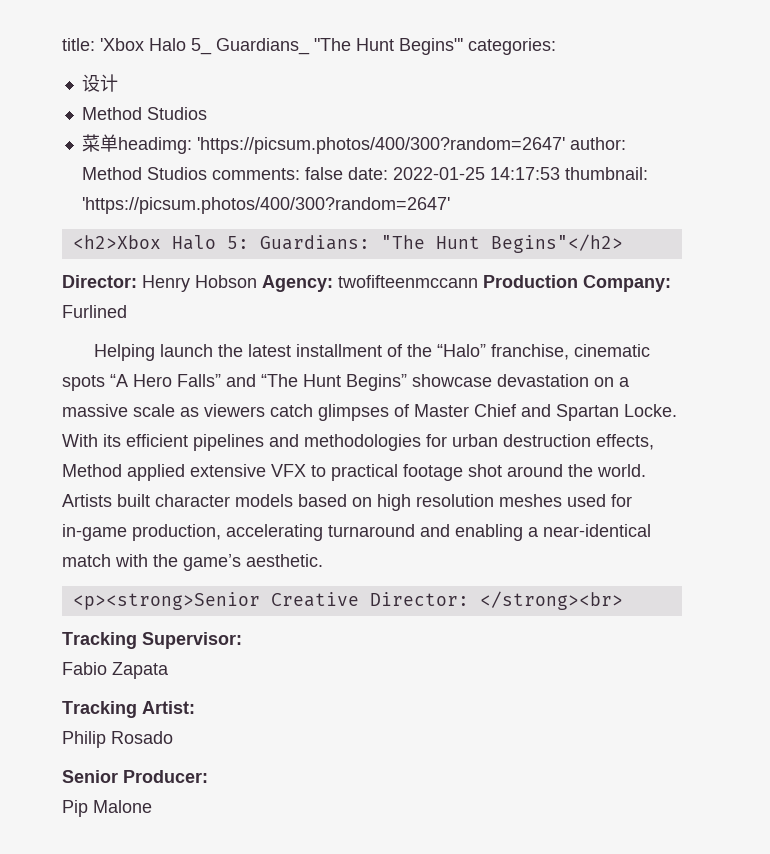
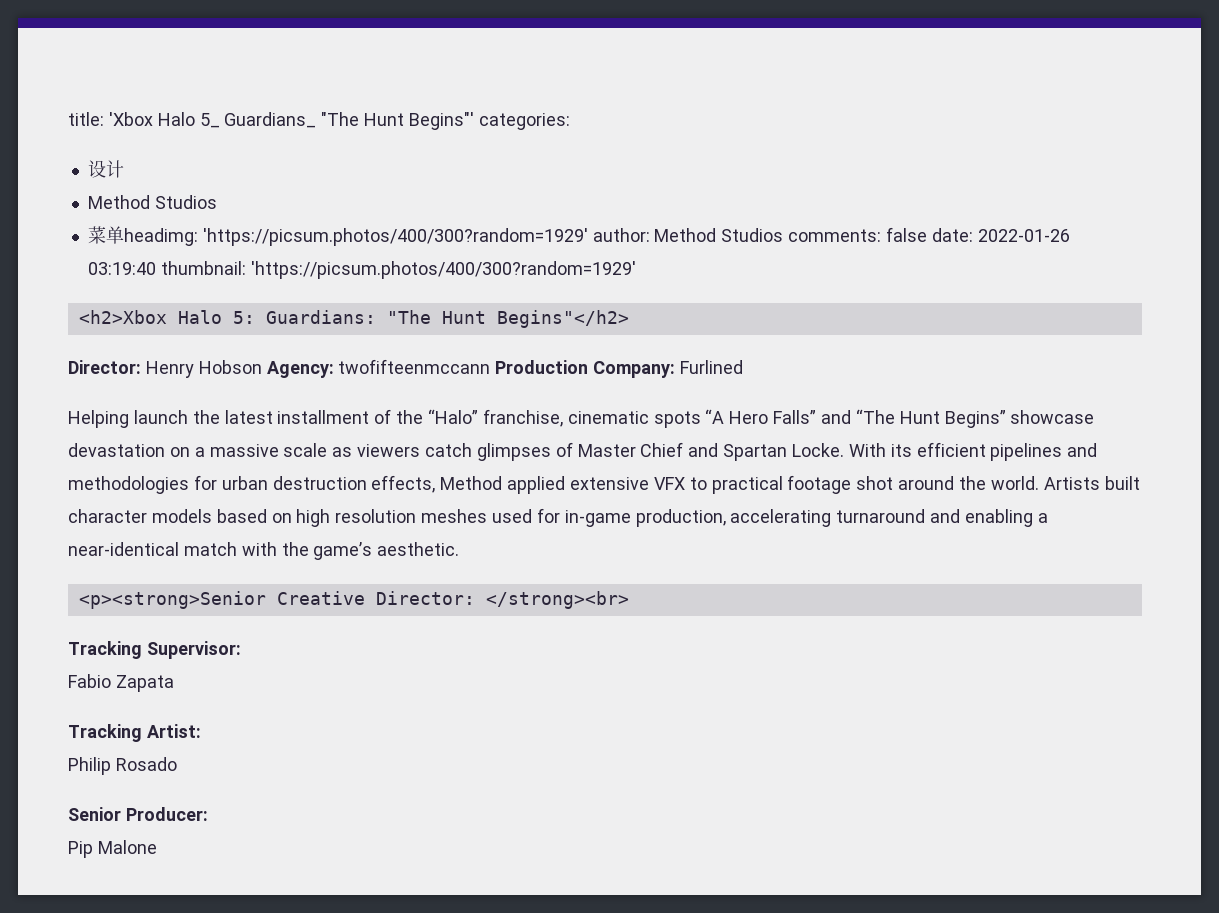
- 菜单headimg: 'https://picsum.photos/400/300?random=2647' author: Method Studios comments: false date: 2022-01-25 14:17:53 thumbnail: 'https://picsum.photos/400/300?random=2647'
+ 菜单headimg: 'https://picsum.photos/400/300?random=1929' author: Method Studios comments: false date: 2022-01-26 03:19:40 thumbnail: 'https://picsum.photos/400/300?random=1929'

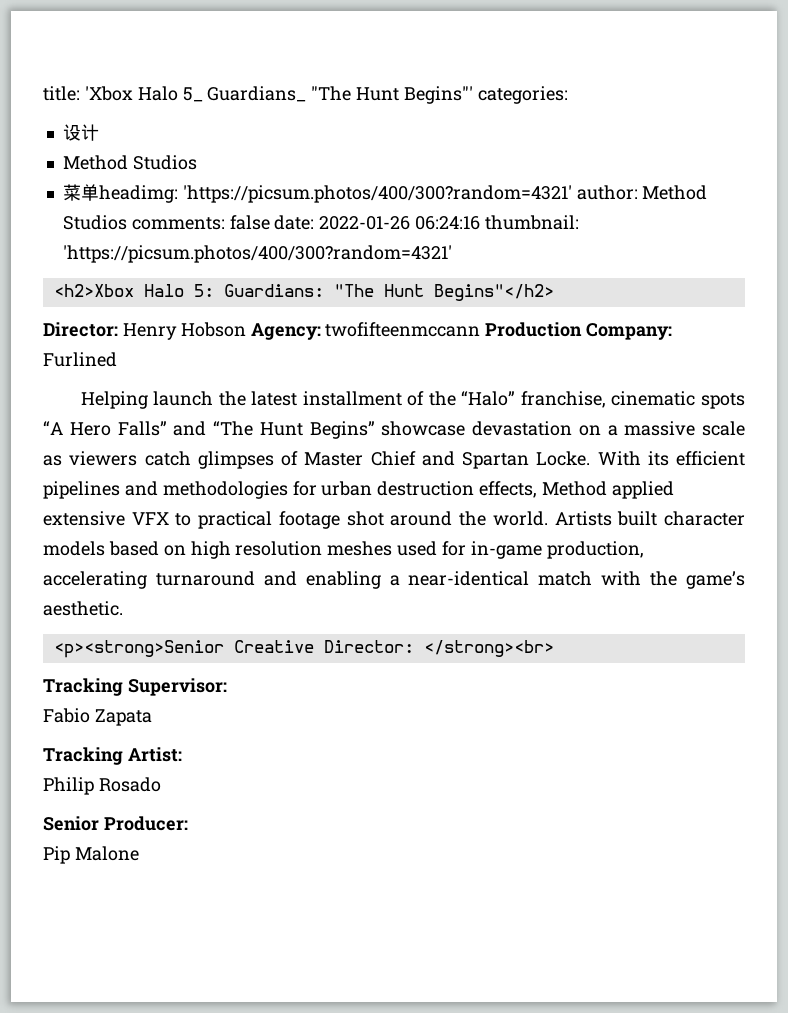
- 菜单headimg: 'https://picsum.photos/400/300?random=1929' author: Method Studios comments: false date: 2022-01-26 03:19:40 thumbnail: 'https://picsum.photos/400/300?random=1929'
+ 菜单headimg: 'https://picsum.photos/400/300?random=4321' author: Method Studios comments: false date: 2022-01-26 06:24:16 thumbnail: 'https://picsum.photos/400/300?random=4321'

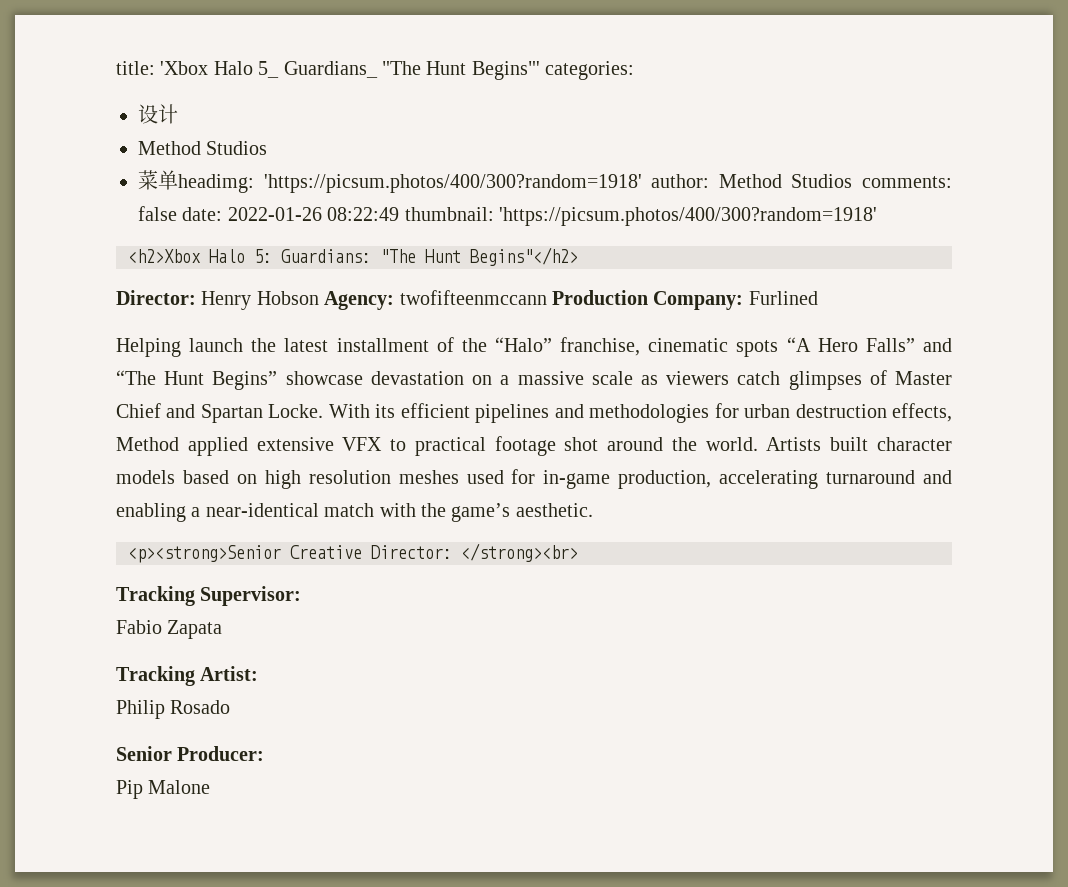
- 菜单headimg: 'https://picsum.photos/400/300?random=4321' author: Method Studios comments: false date: 2022-01-26 06:24:16 thumbnail: 'https://picsum.photos/400/300?random=4321'
+ 菜单headimg: 'https://picsum.photos/400/300?random=1918' author: Method Studios comments: false date: 2022-01-26 08:22:49 thumbnail: 'https://picsum.photos/400/300?random=1918'

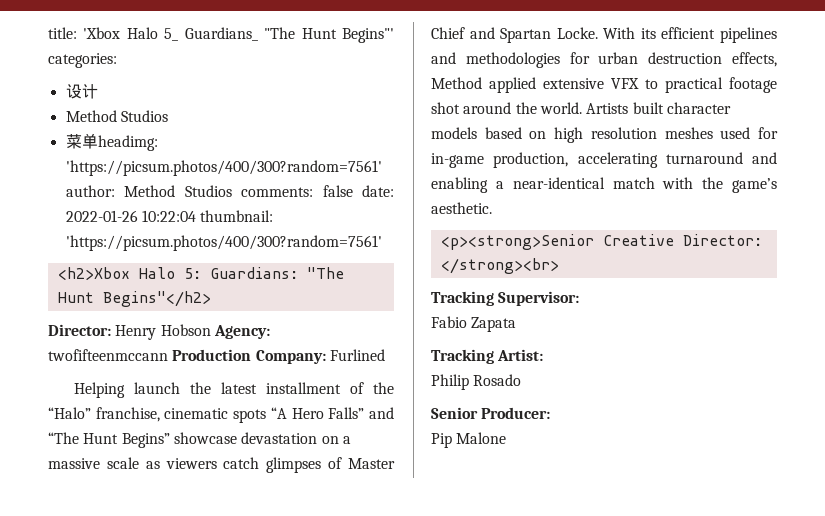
- 菜单headimg: 'https://picsum.photos/400/300?random=1918' author: Method Studios comments: false date: 2022-01-26 08:22:49 thumbnail: 'https://picsum.photos/400/300?random=1918'
+ 菜单headimg: 'https://picsum.photos/400/300?random=7561' author: Method Studios comments: false date: 2022-01-26 10:22:04 thumbnail: 'https://picsum.photos/400/300?random=7561'

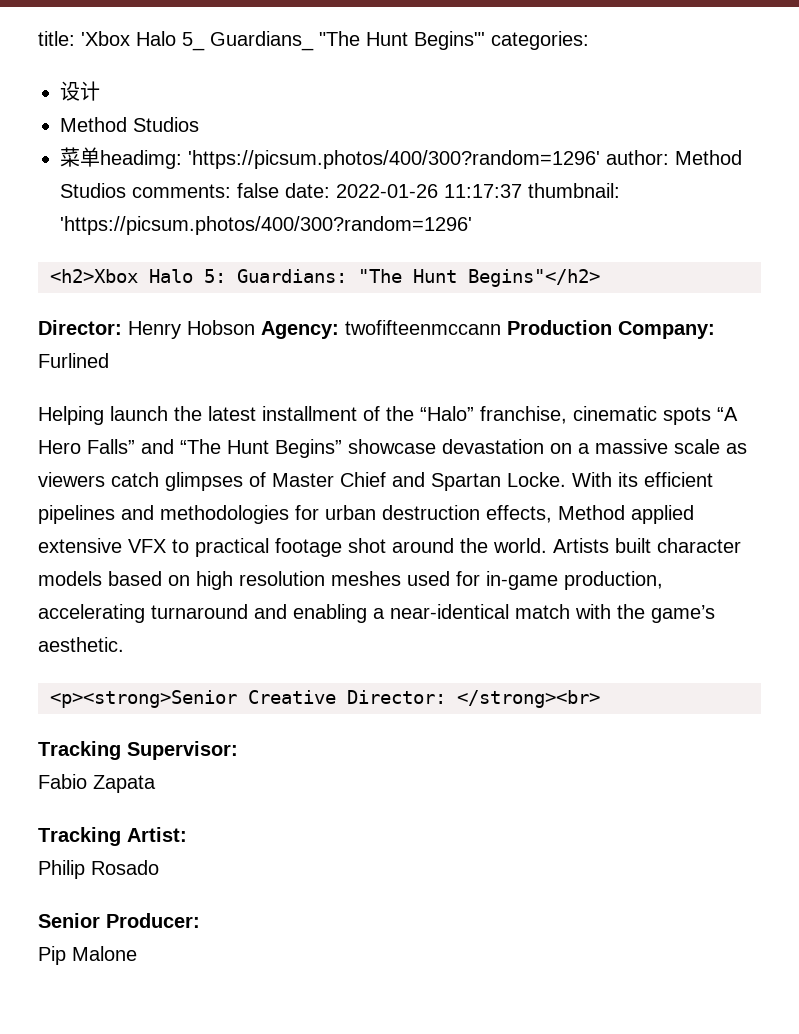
- 菜单headimg: 'https://picsum.photos/400/300?random=7561' author: Method Studios comments: false date: 2022-01-26 10:22:04 thumbnail: 'https://picsum.photos/400/300?random=7561'
+ 菜单headimg: 'https://picsum.photos/400/300?random=1296' author: Method Studios comments: false date: 2022-01-26 11:17:37 thumbnail: 'https://picsum.photos/400/300?random=1296'

